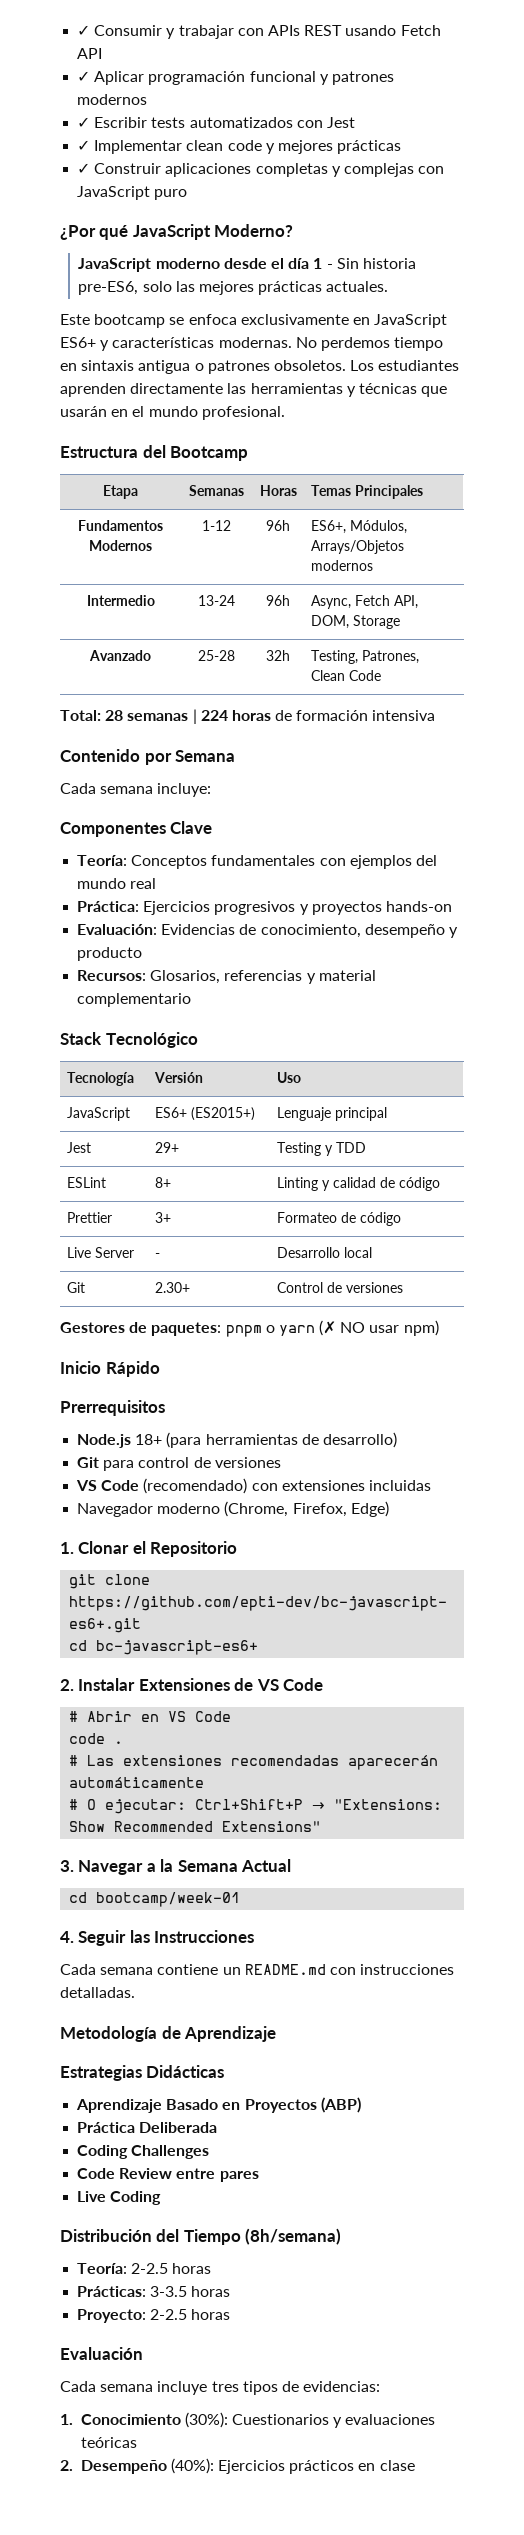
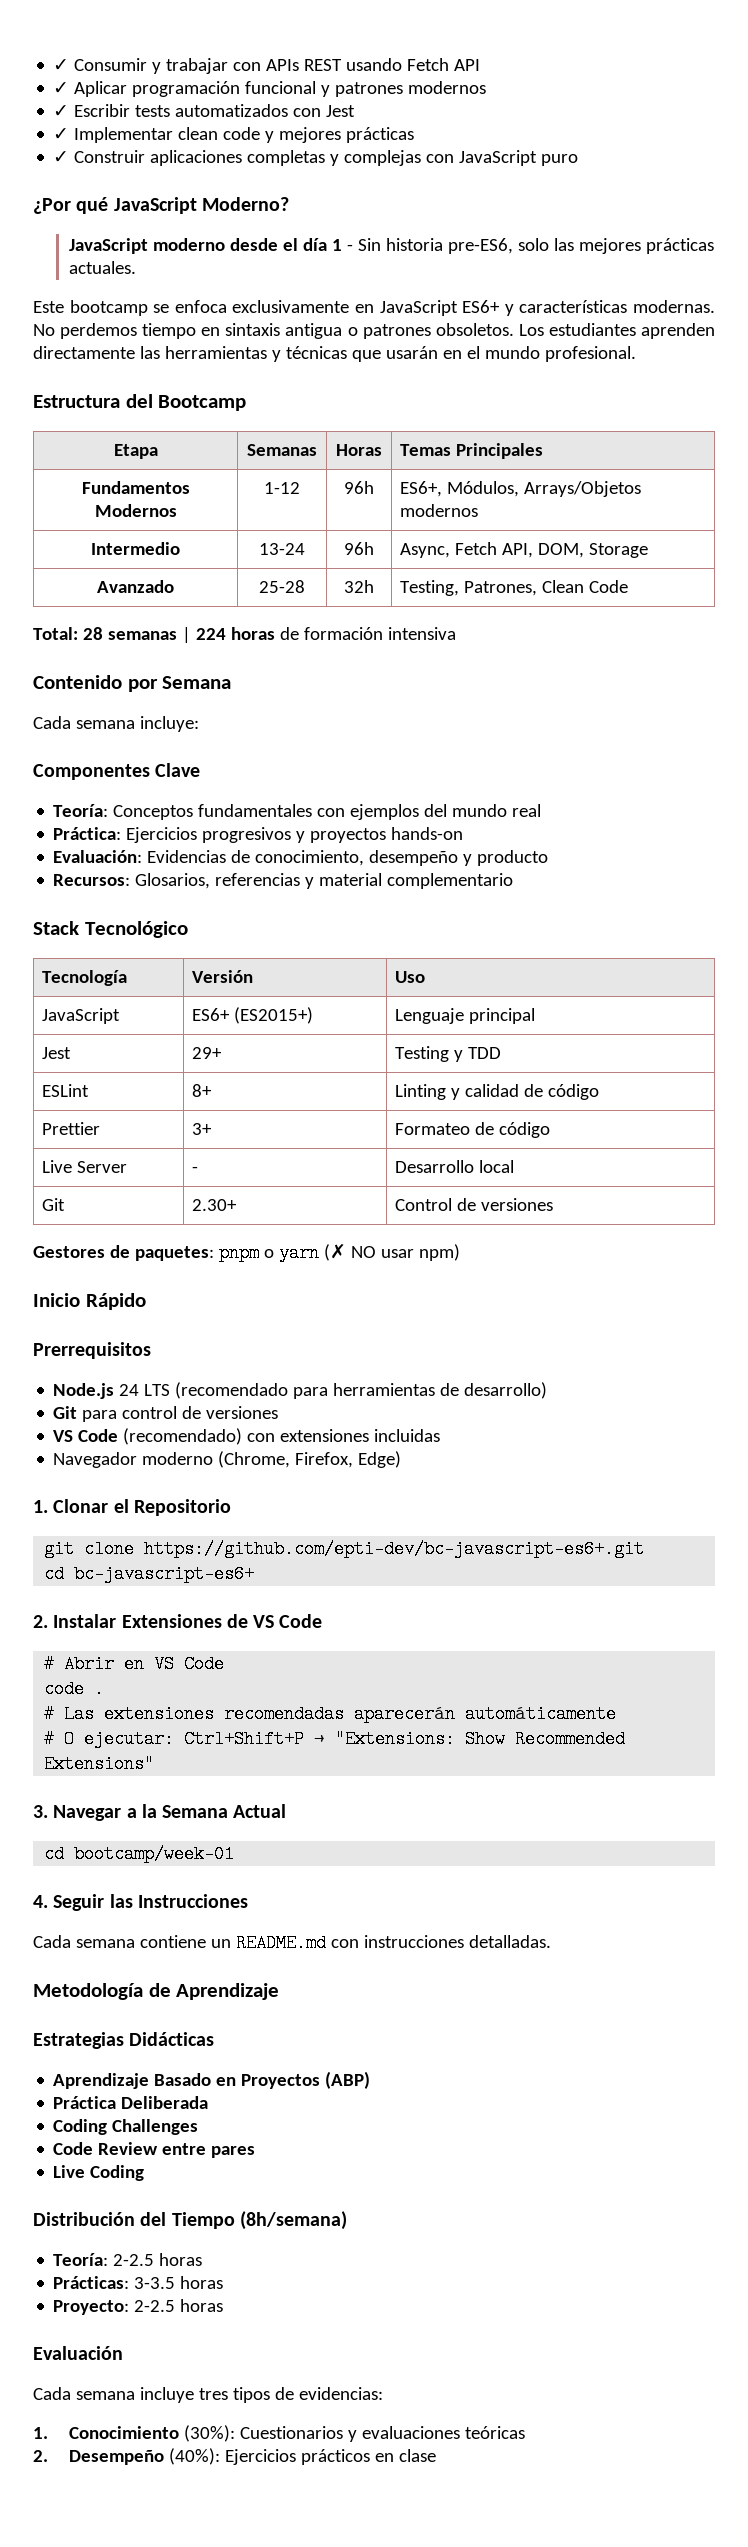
- Node.js 18+ (para herramientas de desarrollo)
+ Node.js 24 LTS (recomendado para herramientas de desarrollo)

